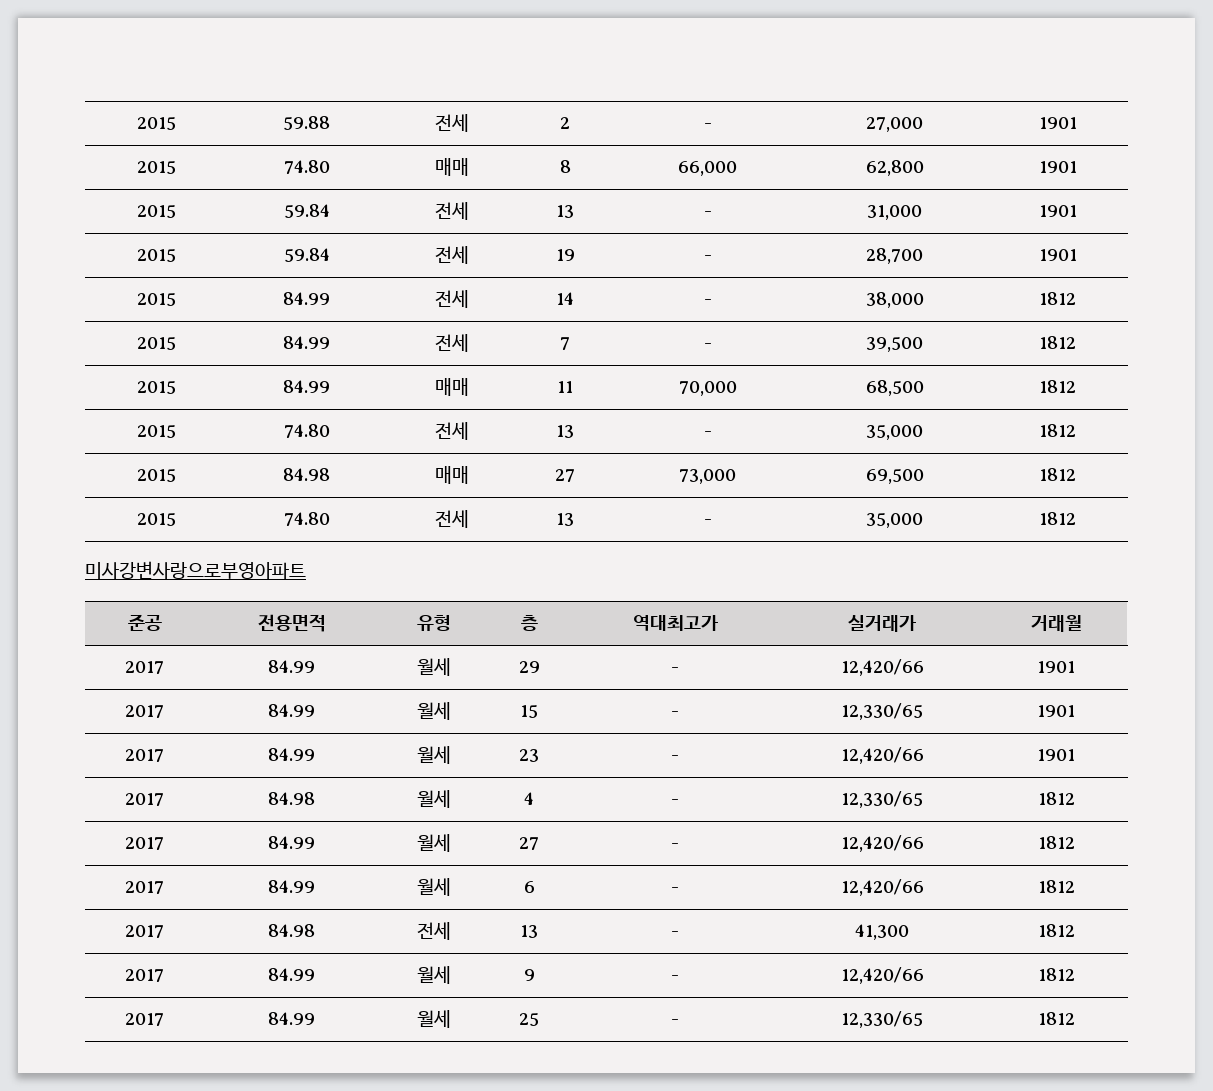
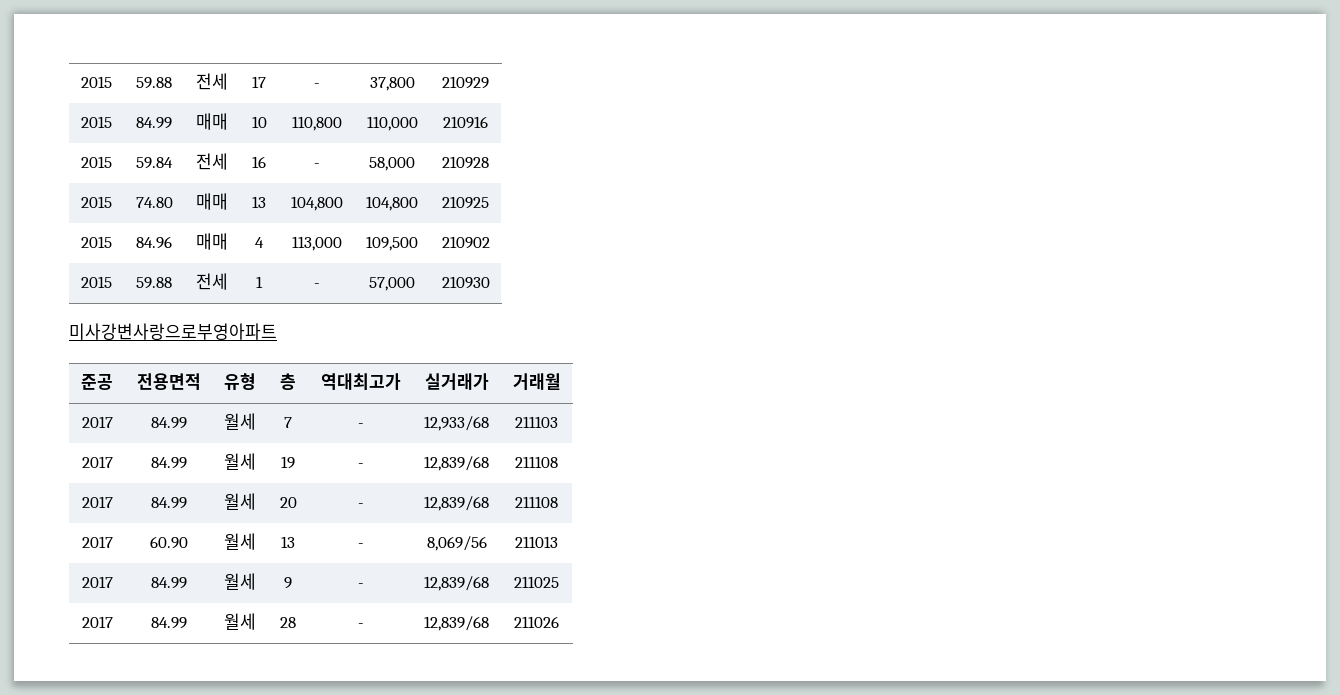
- 2015 | 59.88 | 전세 | 2 | - | 27,000 | 1901
- 2015 | 74.80 | 매매 | 8 | 66,000 | 62,800 | 1901
- 2015 | 59.84 | 전세 | 13 | - | 31,000 | 1901
- 2015 | 59.84 | 전세 | 19 | - | 28,700 | 1901
- 2015 | 84.99 | 전세 | 14 | - | 38,000 | 1812
- 2015 | 84.99 | 전세 | 7 | - | 39,500 | 1812
- 2015 | 84.99 | 매매 | 11 | 70,000 | 68,500 | 1812
- 2015 | 74.80 | 전세 | 13 | - | 35,000 | 1812
- 2015 | 84.98 | 매매 | 27 | 73,000 | 69,500 | 1812
- 2015 | 74.80 | 전세 | 13 | - | 35,000 | 1812
+ 2015 | 59.88 | 전세 | 17 | - | 37,800 | 210929
+ 2015 | 84.99 | 매매 | 10 | 110,800 | 110,000 | 210916
+ 2015 | 59.84 | 전세 | 16 | - | 58,000 | 210928
+ 2015 | 74.80 | 매매 | 13 | 104,800 | 104,800 | 210925
+ 2015 | 84.96 | 매매 | 4 | 113,000 | 109,500 | 210902
+ 2015 | 59.88 | 전세 | 1 | - | 57,000 | 210930
- 2017 | 84.99 | 월세 | 29 | - | 12,420/66 | 1901
- 2017 | 84.99 | 월세 | 15 | - | 12,330/65 | 1901
- 2017 | 84.99 | 월세 | 23 | - | 12,420/66 | 1901
- 2017 | 84.98 | 월세 | 4 | - | 12,330/65 | 1812
- 2017 | 84.99 | 월세 | 27 | - | 12,420/66 | 1812
- 2017 | 84.99 | 월세 | 6 | - | 12,420/66 | 1812
- 2017 | 84.98 | 전세 | 13 | - | 41,300 | 1812
+ 2017 | 84.99 | 월세 | 7 | - | 12,933/68 | 211103
+ 2017 | 84.99 | 월세 | 19 | - | 12,839/68 | 211108
+ 2017 | 84.99 | 월세 | 20 | - | 12,839/68 | 211108
+ 2017 | 60.90 | 월세 | 13 | - | 8,069/56 | 211013
- 2017 | 84.99 | 월세 | 9 | - | 12,420/66 | 1812
- 2017 | 84.99 | 월세 | 25 | - | 12,330/65 | 1812
+ 2017 | 84.99 | 월세 | 9 | - | 12,839/68 | 211025
+ 2017 | 84.99 | 월세 | 28 | - | 12,839/68 | 211026

